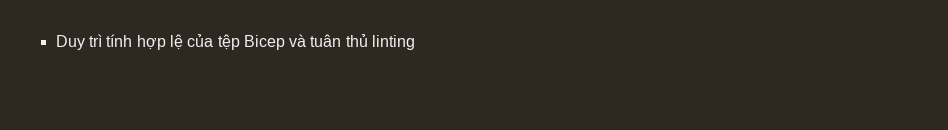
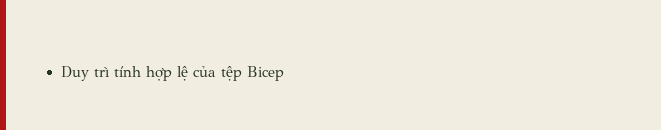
- Duy trì tính hợp lệ của tệp Bicep và tuân thủ linting
+ Duy trì tính hợp lệ của tệp Bicep

